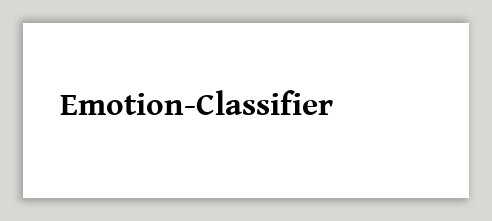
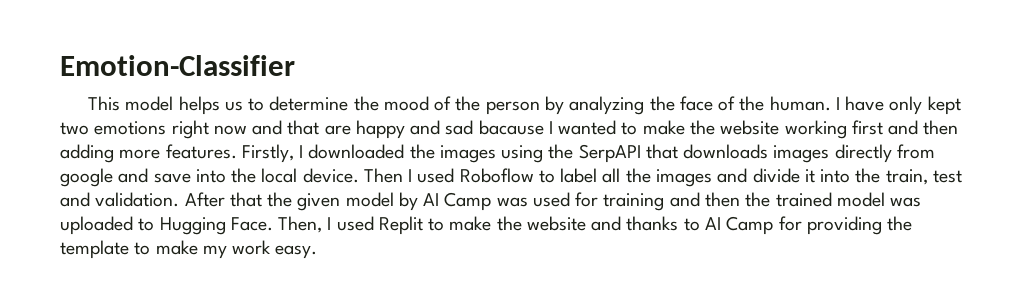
+ This model helps us to determine the mood of the person by analyzing the face of the human. I have only kept two emotions right now and that are happy and sad bacause I wanted to make the website working first and then adding more features. Firstly, I downloaded the images using the SerpAPI that downloads images directly from google and save into the local device. Then I used Roboflow to label all the images and divide it into the train, test and validation. After that the given model by AI Camp was used for training and then the trained model was uploaded to Hugging Face. Then, I used Replit to make the website and thanks to AI Camp for providing the template to make my work easy.

